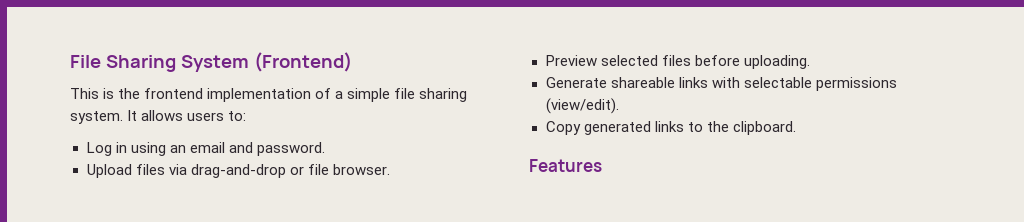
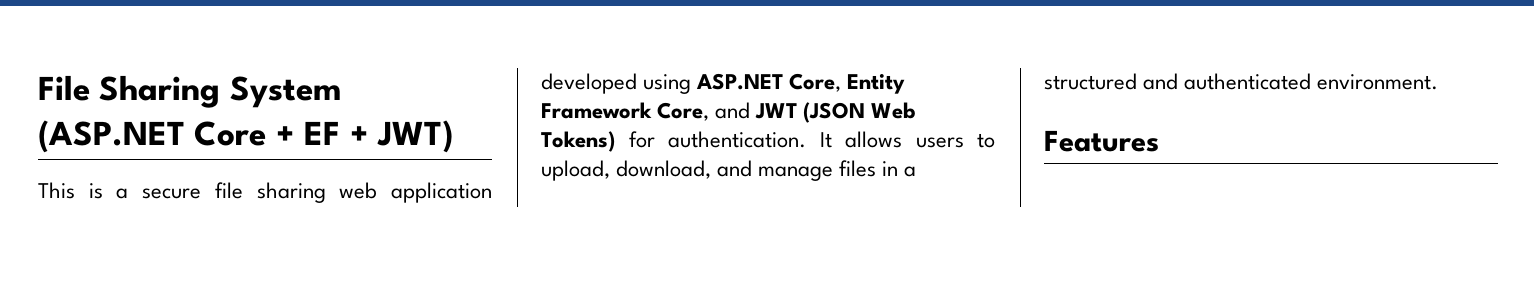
- File Sharing System (Frontend)
- This is the frontend implementation of a simple file sharing system. It allows users to:
- Log in using an email and password.
- Upload files via drag-and-drop or file browser.
- Preview selected files before uploading.
- Generate shareable links with selectable permissions (view/edit).
- Copy generated links to the clipboard.
+ File Sharing System (ASP.NET Core + EF + JWT)
+ This is a secure file sharing web application developed using ASP.NET Core, Entity Framework Core, and JWT (JSON Web Tokens) for authentication. It allows users to upload, download, and manage files in a structured and authenticated environment.

